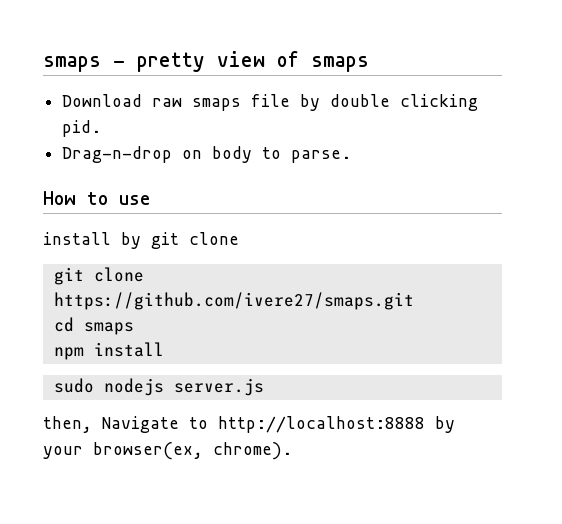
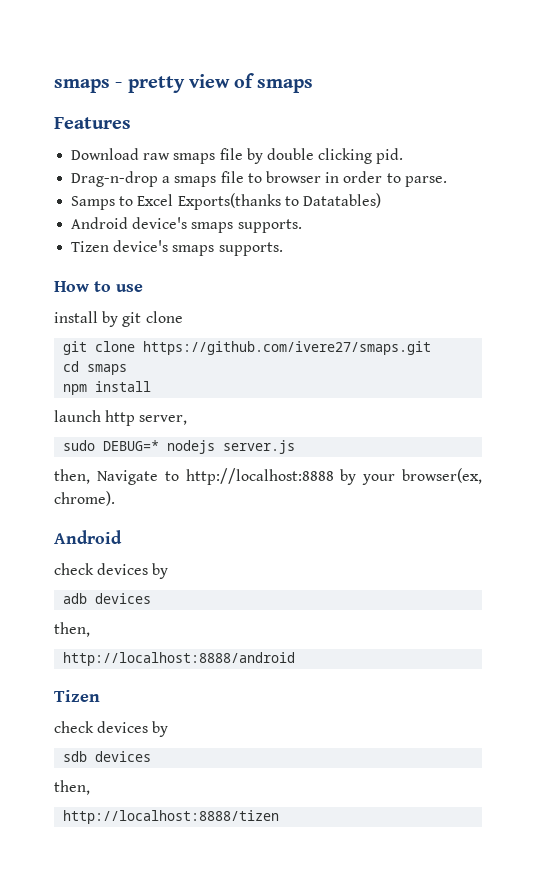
+ Features
- Drag-n-drop on body to parse.
+ Drag-n-drop a smaps file to browser in order to parse.
+ Samps to Excel Exports(thanks to Datatables)
+ Android device's smaps supports.
+ Tizen device's smaps supports.
+ launch http server,
- sudo nodejs server.js
+ sudo DEBUG=* nodejs server.js
  then, Navigate to http://localhost:8888 by your browser(ex, chrome).
+ Android
+ check devices by
+ adb devices
+ then,
+ http://localhost:8888/android
+ Tizen
+ check devices by
+ sdb devices
+ then,
+ http://localhost:8888/tizen

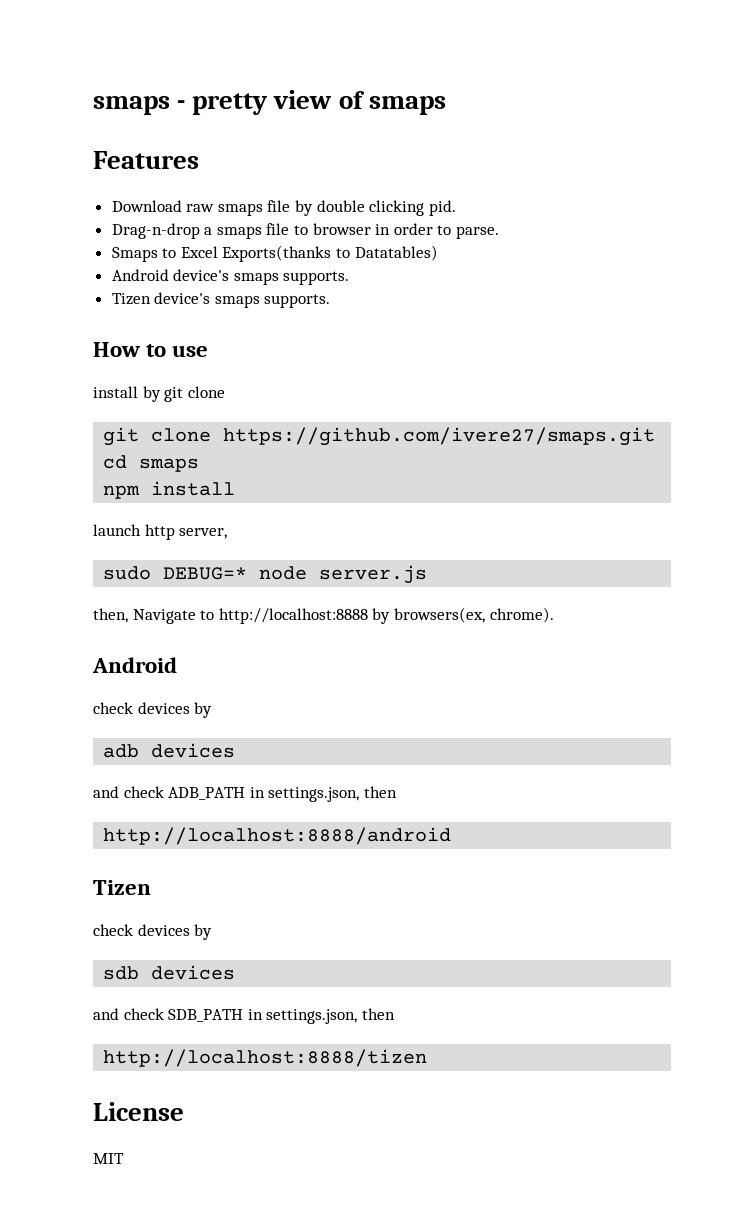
- Samps to Excel Exports(thanks to Datatables)
+ Smaps to Excel Exports(thanks to Datatables)
- sudo DEBUG=* nodejs server.js
+ sudo DEBUG=* node server.js
- then, Navigate to http://localhost:8888 by your browser(ex, chrome).
+ then, Navigate to http://localhost:8888 by browsers(ex, chrome).
  adb devices
- then,
+ and check ADB_PATH in settings.json, then
  sdb devices
- then,
+ and check SDB_PATH in settings.json, then
+ License
+ MIT

